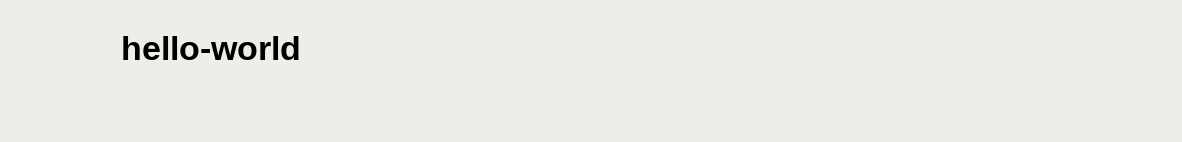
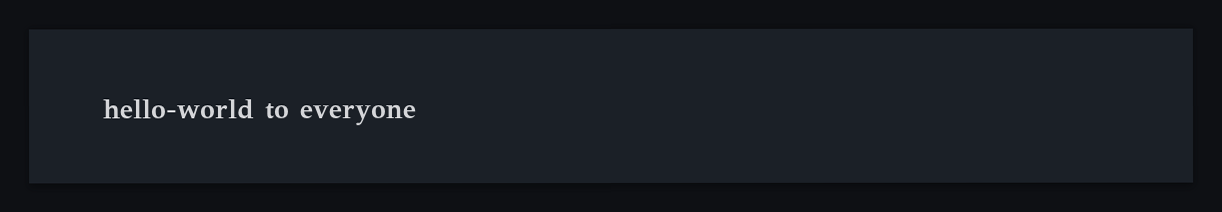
- hello-world
+ hello-world to everyone

